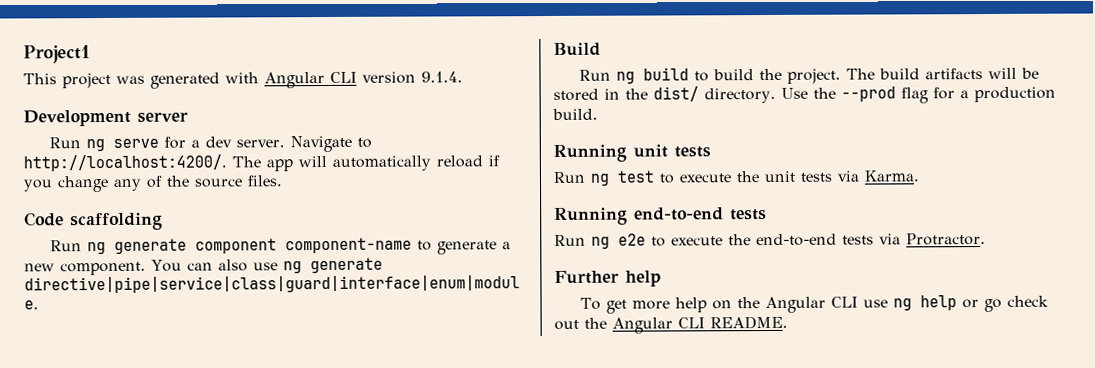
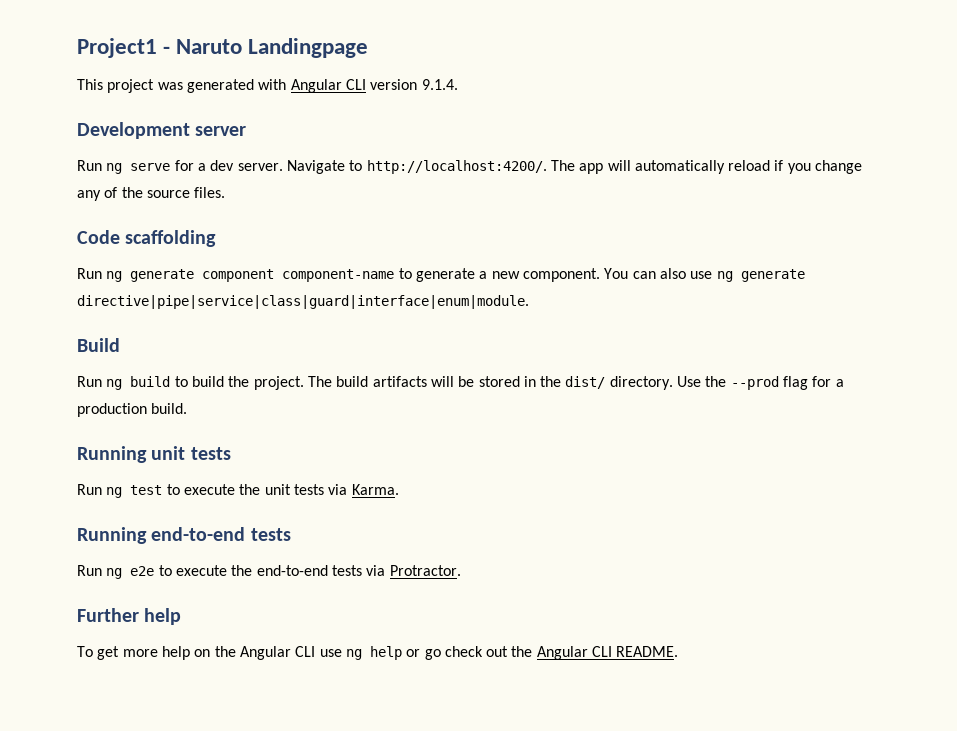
- Project1
+ Project1 - Naruto Landingpage

